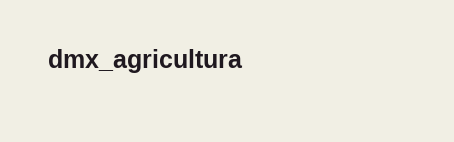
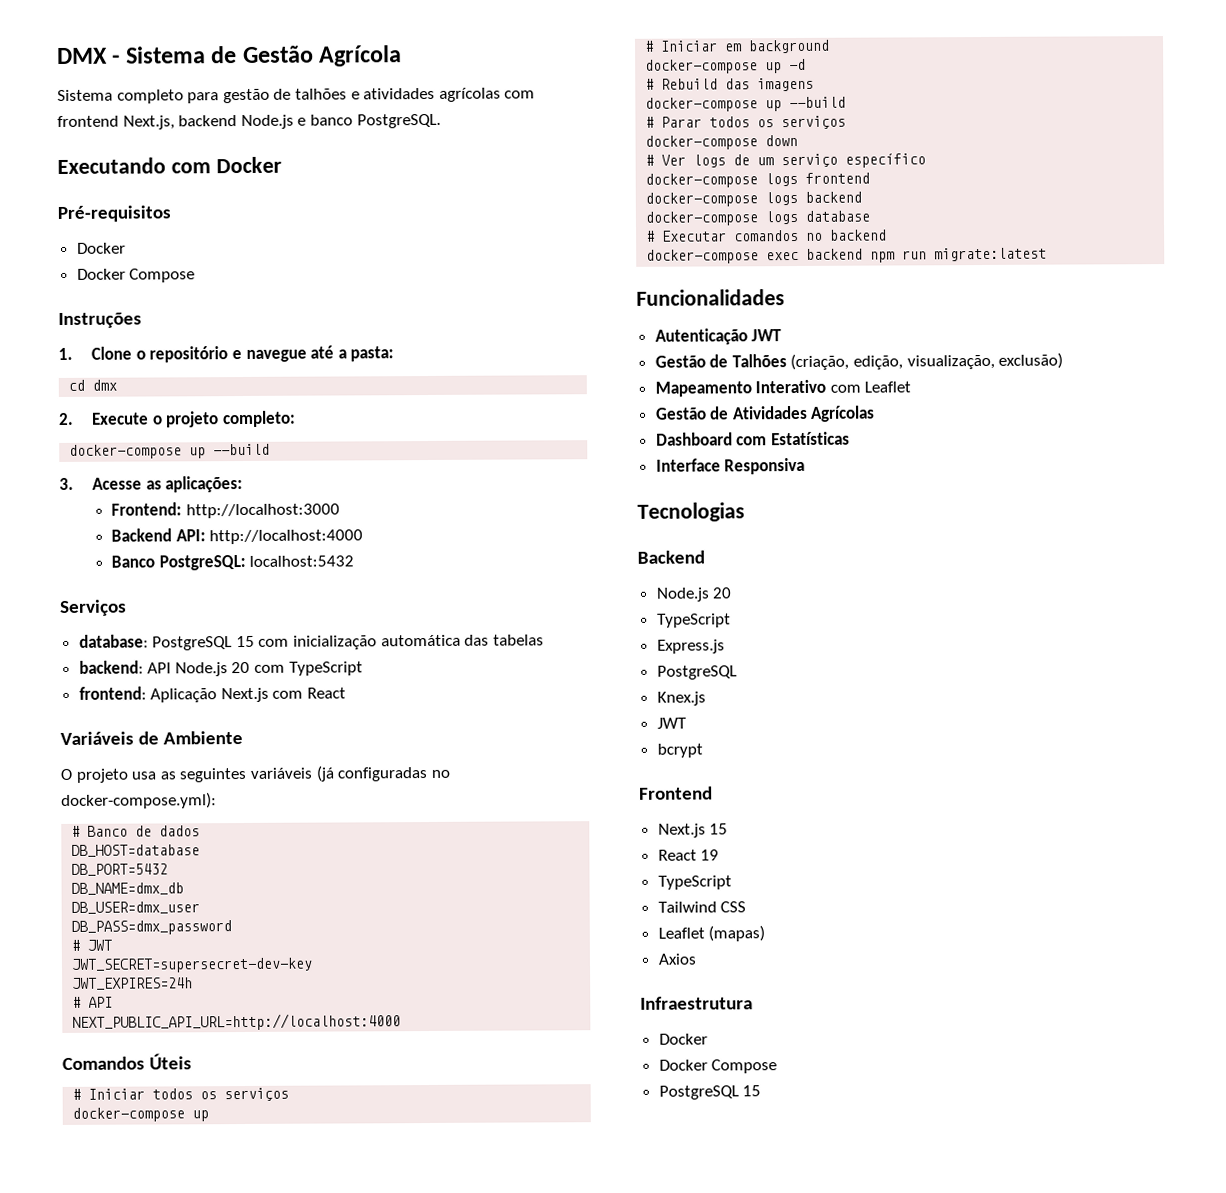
- dmx_agricultura
+ DMX - Sistema de Gestão Agrícola
+ Sistema completo para gestão de talhões e atividades agrícolas com frontend Next.js, backend Node.js e banco PostgreSQL.
+ Executando com Docker
+ Pré-requisitos
+ Docker
+ Docker Compose
+ Instruções
+ 1. Clone o repositório e navegue até a pasta:
+ cd dmx
+ 2. Execute o projeto completo:
+ docker-compose up --build
+ 3. Acesse as aplicações:
+ Frontend: http://localhost:3000
+ Backend API: http://localhost:4000
+ Banco PostgreSQL: localhost:5432
+ Serviços
+ database: PostgreSQL 15 com inicialização automática das tabelas
+ backend: API Node.js 20 com TypeScript
+ frontend: Aplicação Next.js com React
+ Variáveis de Ambiente
+ O projeto usa as seguintes variáveis (já configuradas no docker-compose.yml):
+ # Banco de dados
+ DB_HOST=database
+ DB_PORT=5432
+ DB_NAME=dmx_db
+ DB_USER=dmx_user
+ DB_PASS=dmx_password
+ # JWT
+ JWT_SECRET=supersecret-dev-key
+ JWT_EXPIRES=24h
+ # API
+ NEXT_PUBLIC_API_URL=http://localhost:4000
+ Comandos Úteis
+ # Iniciar todos os serviços
+ docker-compose up
+ # Iniciar em background
+ docker-compose up -d
+ # Rebuild das imagens
+ docker-compose up --build
+ # Parar todos os serviços
+ docker-compose down
+ # Ver logs de um serviço específico
+ docker-compose logs frontend
+ docker-compose logs backend
+ docker-compose logs database
+ # Executar comandos no backend
+ docker-compose exec backend npm run migrate:latest
+ Funcionalidades
+ Autenticação JWT
+ Gestão de Talhões (criação, edição, visualização, exclusão)
+ Mapeamento Interativo com Leaflet
+ Gestão de Atividades Agrícolas
+ Dashboard com Estatísticas
+ Interface Responsiva
+ Tecnologias
+ Backend
+ Node.js 20
+ TypeScript
+ Express.js
+ PostgreSQL
+ Knex.js
+ JWT
+ bcrypt
+ Frontend
+ Next.js 15
+ React 19
+ TypeScript
+ Tailwind CSS
+ Leaflet (mapas)
+ Axios
+ Infraestrutura
+ Docker
+ Docker Compose
+ PostgreSQL 15

